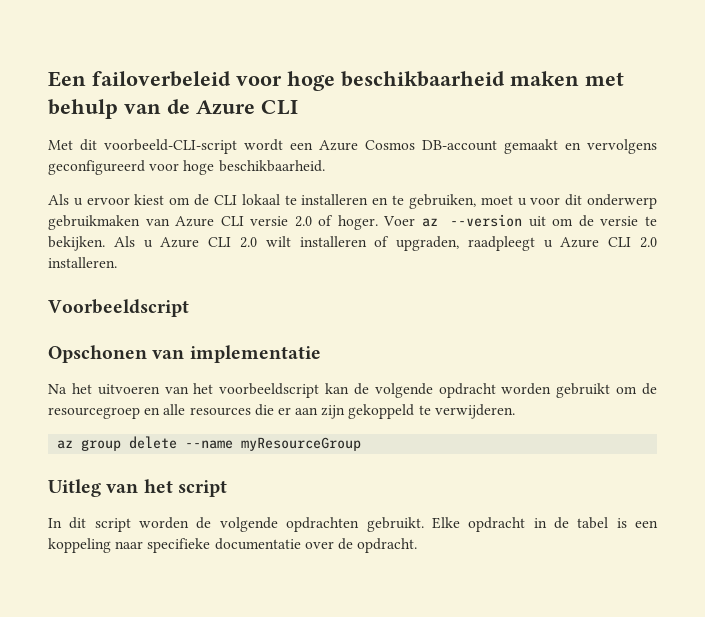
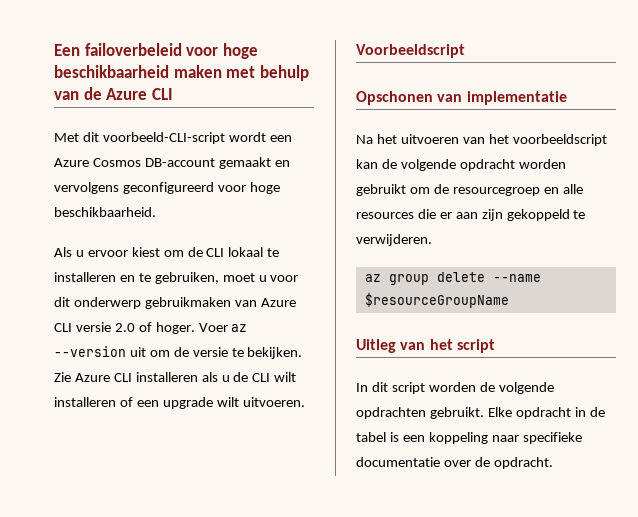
- Als u Azure CLI 2.0 wilt installeren of upgraden, raadpleegt u Azure CLI 2.0 installeren.
+ Zie Azure CLI installeren als u de CLI wilt installeren of een upgrade wilt uitvoeren.
- az group delete --name myResourceGroup
+ az group delete --name $resourceGroupName

